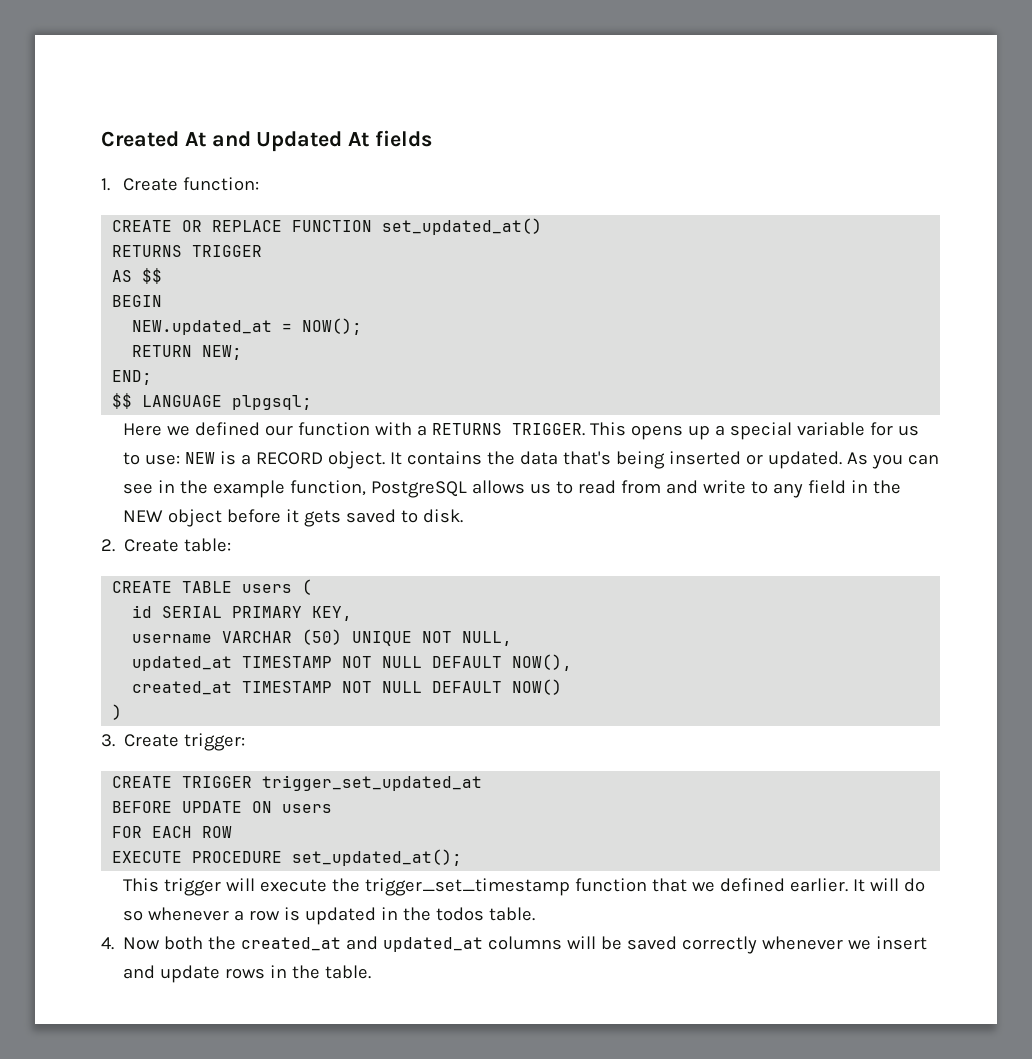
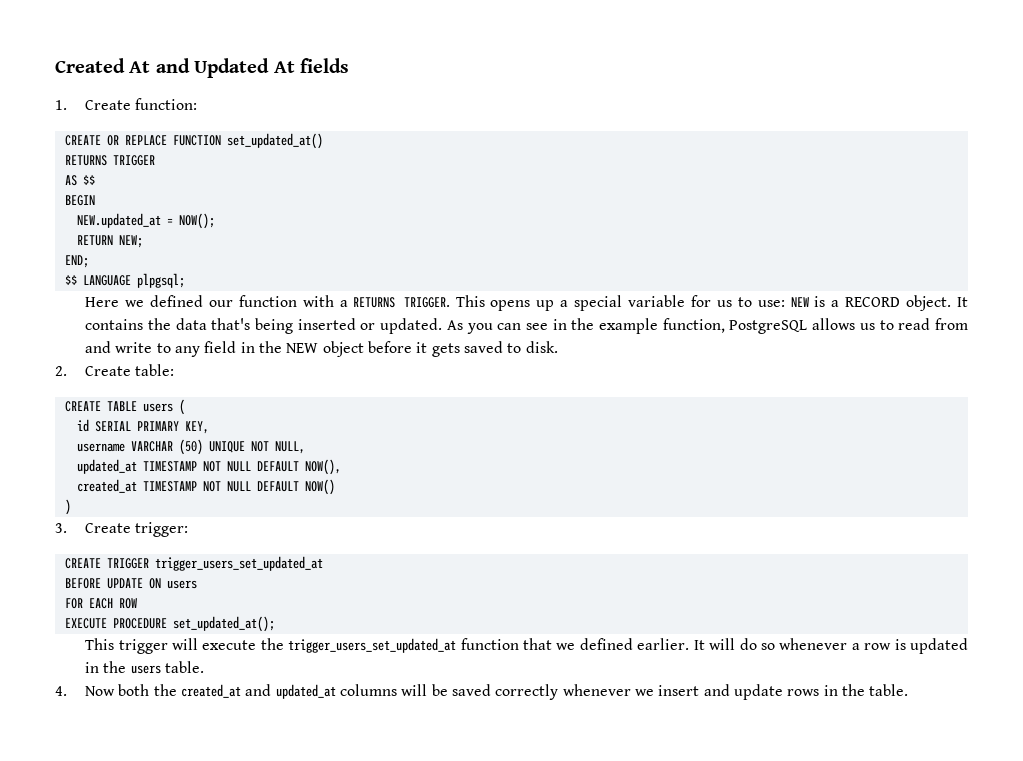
- CREATE TRIGGER trigger_set_updated_at
+ CREATE TRIGGER trigger_users_set_updated_at
- This trigger will execute the trigger_set_timestamp function that we defined earlier.
+ This trigger will execute the trigger_users_set_updated_at function that we defined earlier.
- It will do so whenever a row is updated in the todos table.
+ It will do so whenever a row is updated in the users table.

